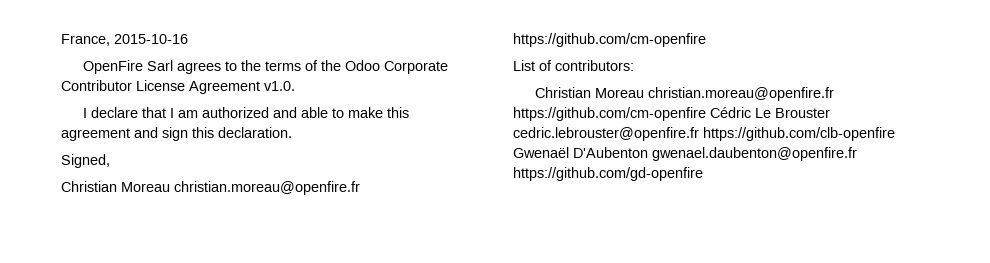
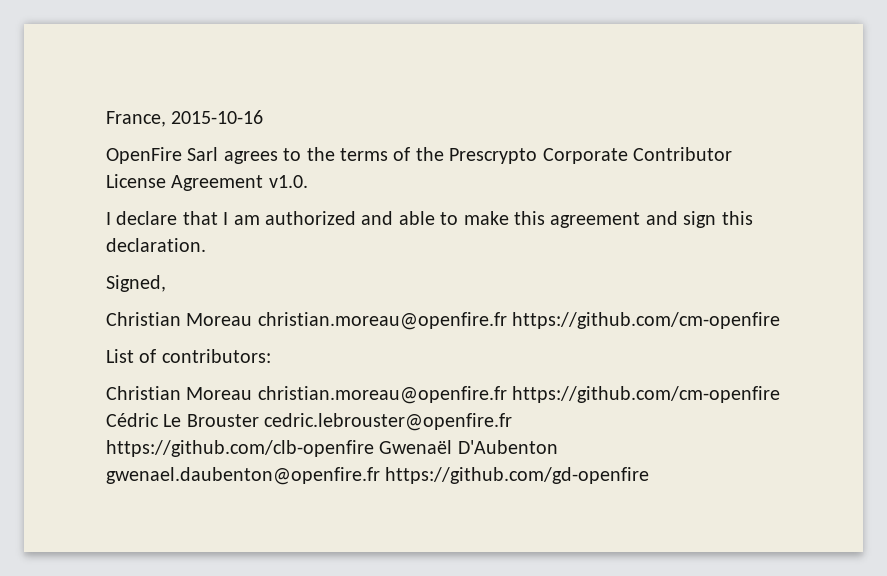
- OpenFire Sarl agrees to the terms of the Odoo Corporate Contributor License Agreement v1.0.
+ OpenFire Sarl agrees to the terms of the Prescrypto Corporate Contributor License Agreement v1.0.

